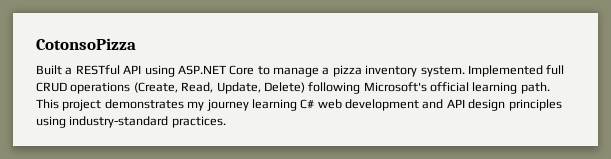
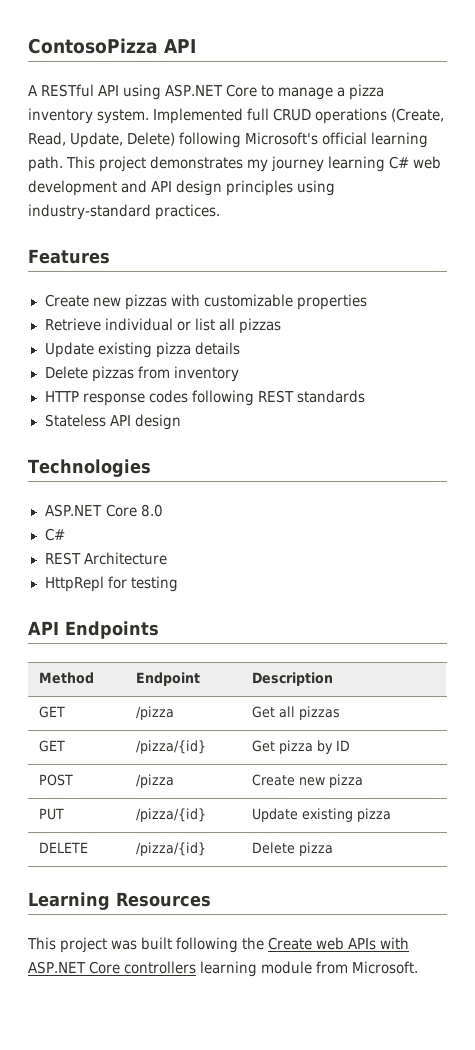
- CotonsoPizza
- Built a RESTful API using ASP.NET Core to manage a pizza inventory system.
+ ContosoPizza API
+ A RESTful API using ASP.NET Core to manage a pizza inventory system.
+ Features
+ Create new pizzas with customizable properties
+ Retrieve individual or list all pizzas
+ Update existing pizza details
+ Delete pizzas from inventory
+ HTTP response codes following REST standards
+ Stateless API design
+ Technologies
+ ASP.NET Core 8.0
+ C#
+ REST Architecture
+ HttpRepl for testing
+ API Endpoints
+ Method | Endpoint | Description
+ GET | /pizza | Get all pizzas
+ GET | /pizza/{id} | Get pizza by ID
+ POST | /pizza | Create new pizza
+ PUT | /pizza/{id} | Update existing pizza
+ DELETE | /pizza/{id} | Delete pizza
+ Learning Resources
+ This project was built following the Create web APIs with ASP.NET Core controllers learning module from Microsoft.

